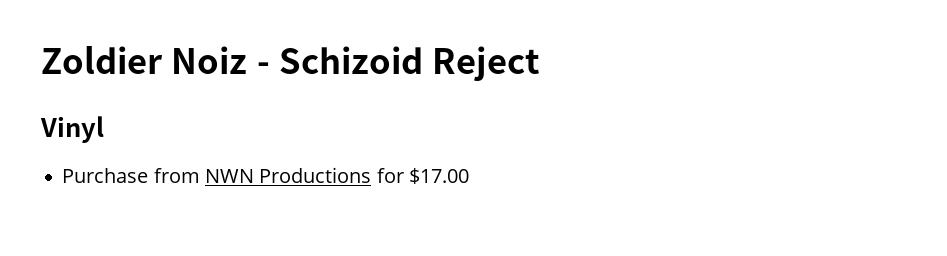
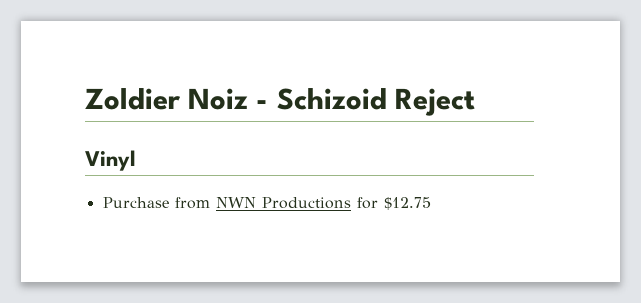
- Purchase from NWN Productions for $17.00
+ Purchase from NWN Productions for $12.75

